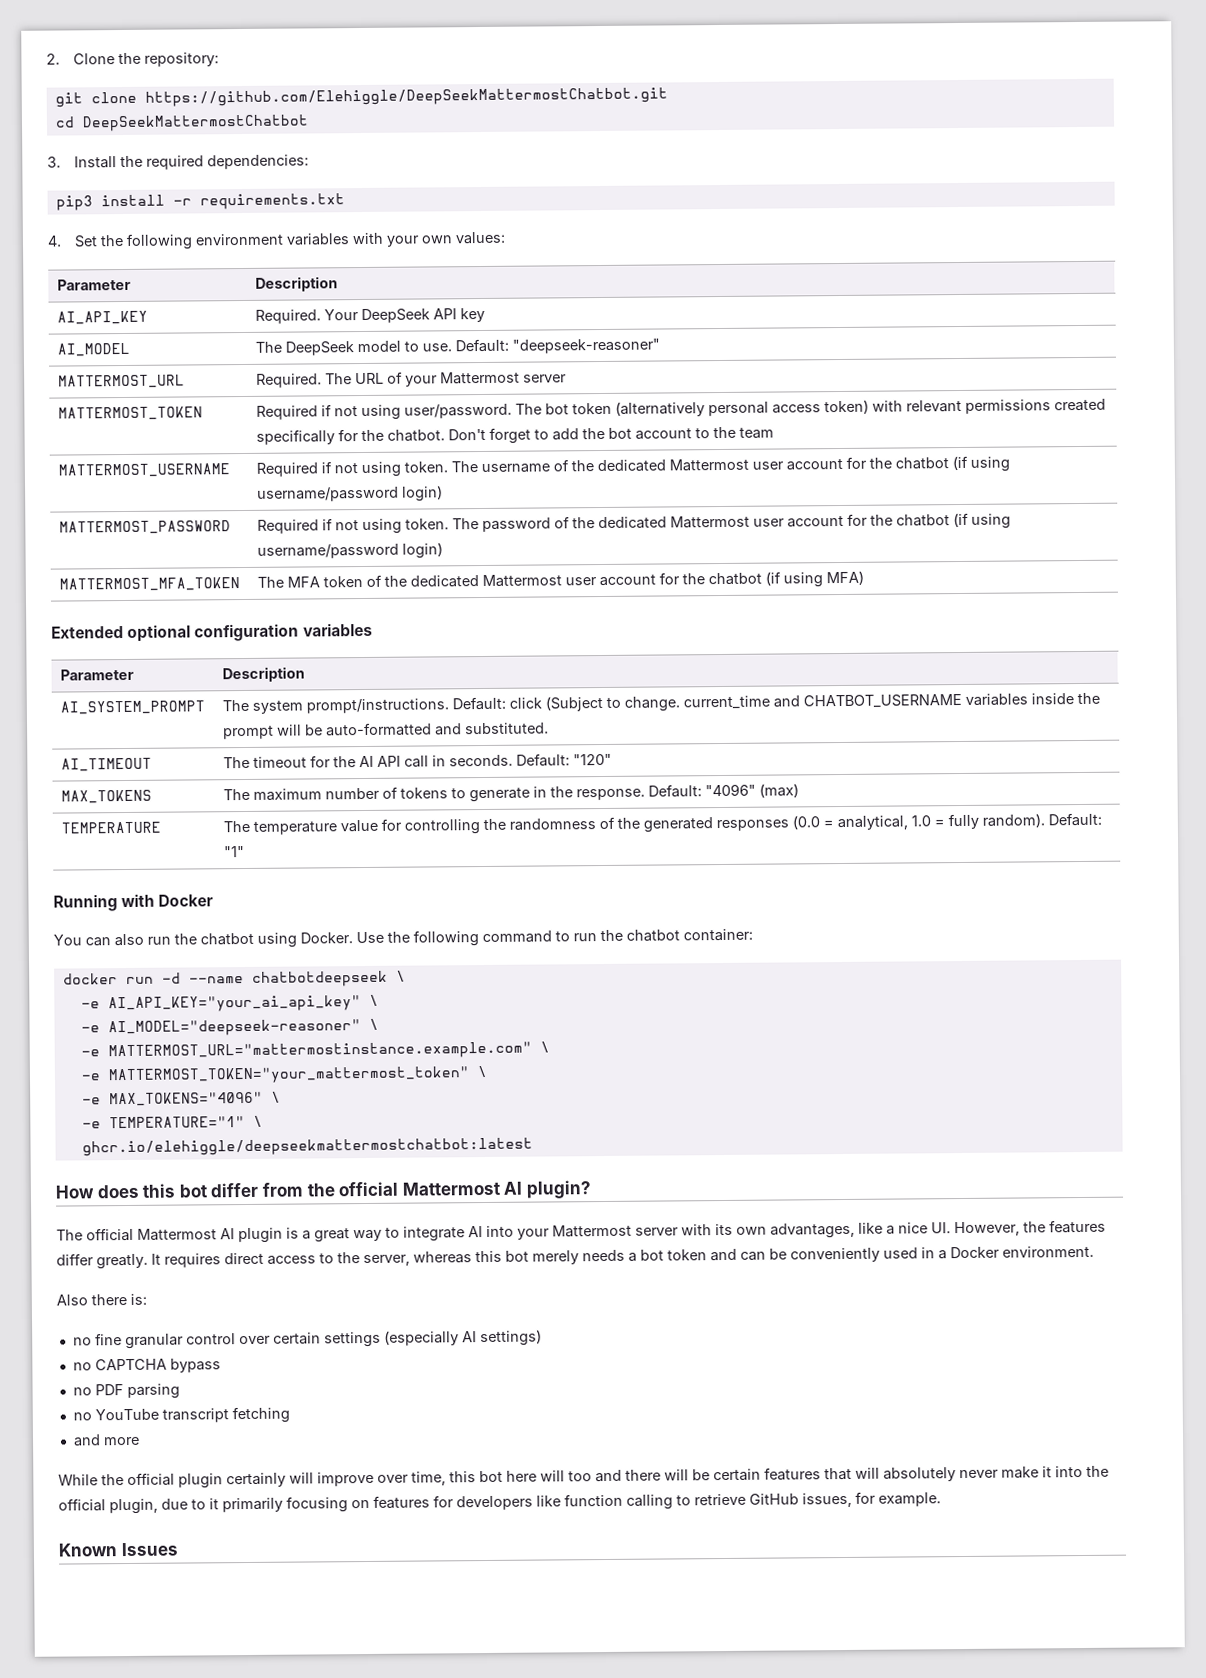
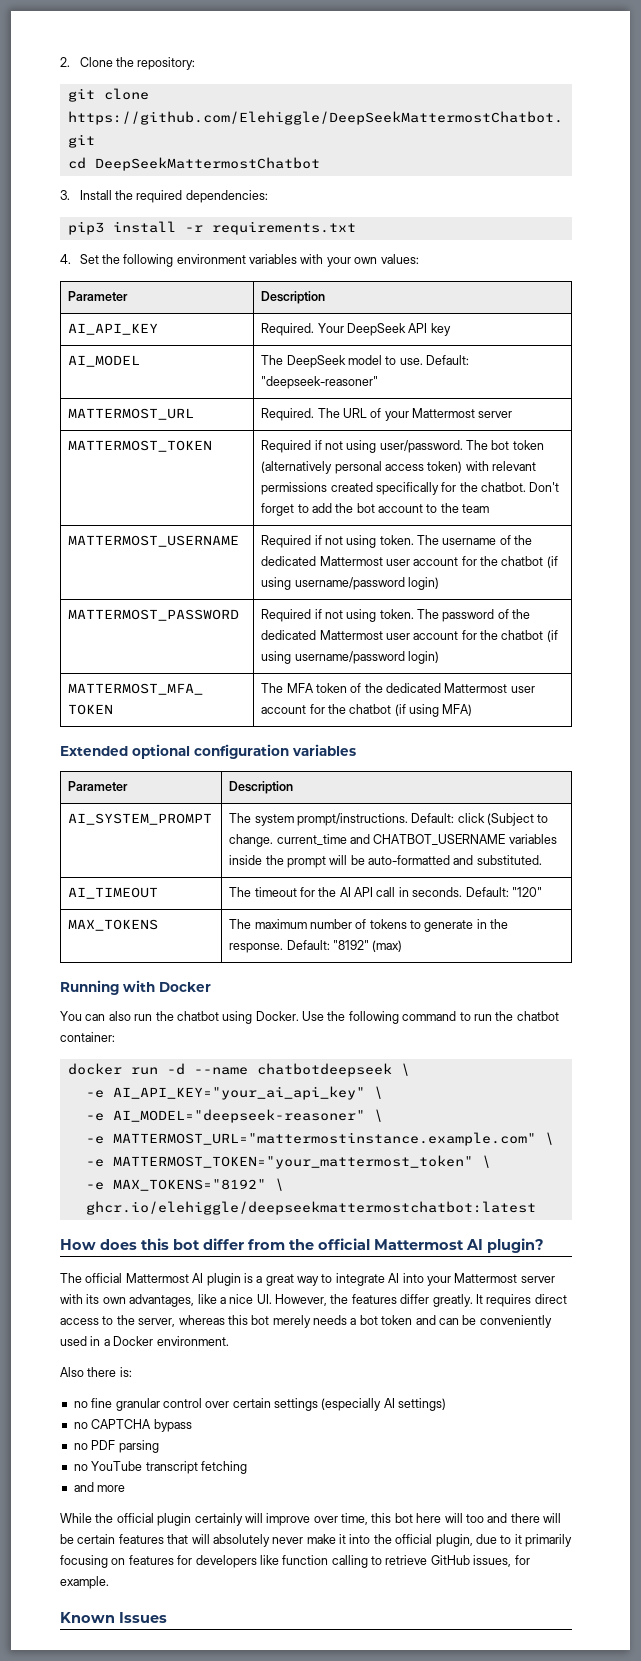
- MAX_TOKENS | The maximum number of tokens to generate in the response. Default: "4096" (max)
+ MAX_TOKENS | The maximum number of tokens to generate in the response. Default: "8192" (max)
- TEMPERATURE | The temperature value for controlling the randomness of the generated responses (0.0 = analytical, 1.0 = fully random). Default: "1"
- -e MAX_TOKENS="4096" \
- -e TEMPERATURE="1" \
+ -e MAX_TOKENS="8192" \

